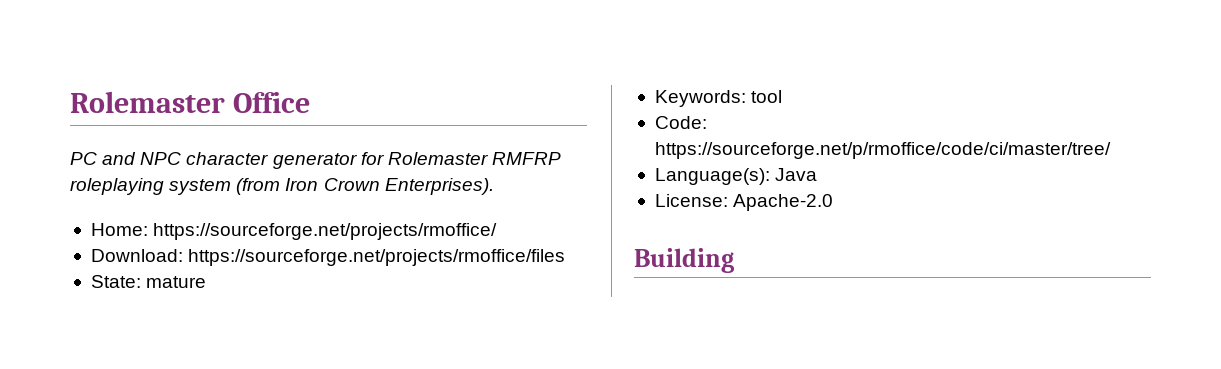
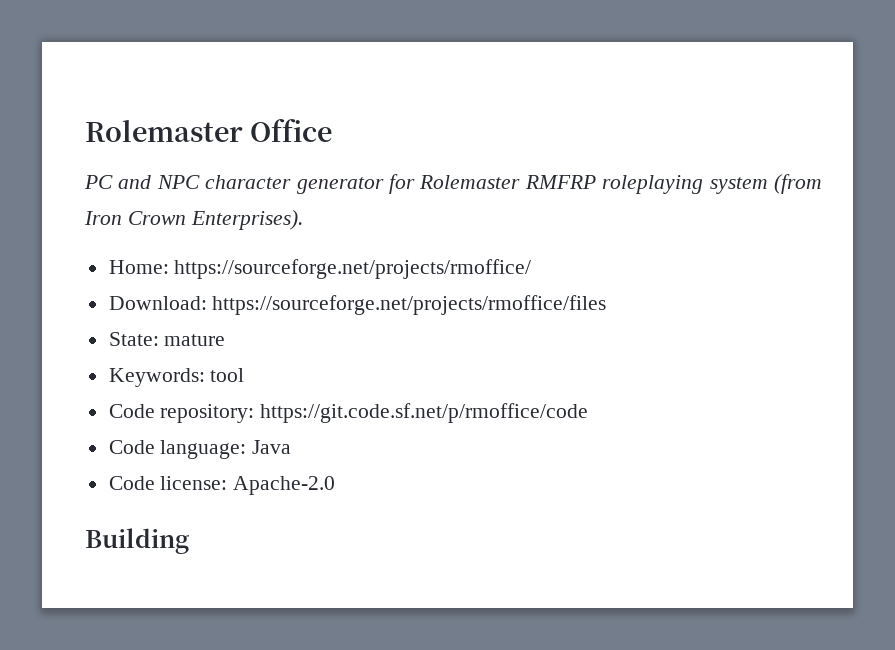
- Code: https://sourceforge.net/p/rmoffice/code/ci/master/tree/
- Language(s): Java
+ Code repository: https://git.code.sf.net/p/rmoffice/code
+ Code language: Java
- License: Apache-2.0
+ Code license: Apache-2.0

